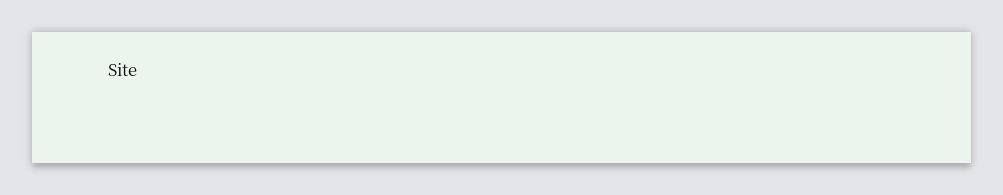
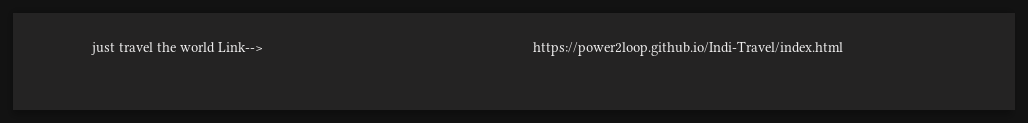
- Site
+ just travel the world Link--> https://power2loop.github.io/Indi-Travel/index.html

